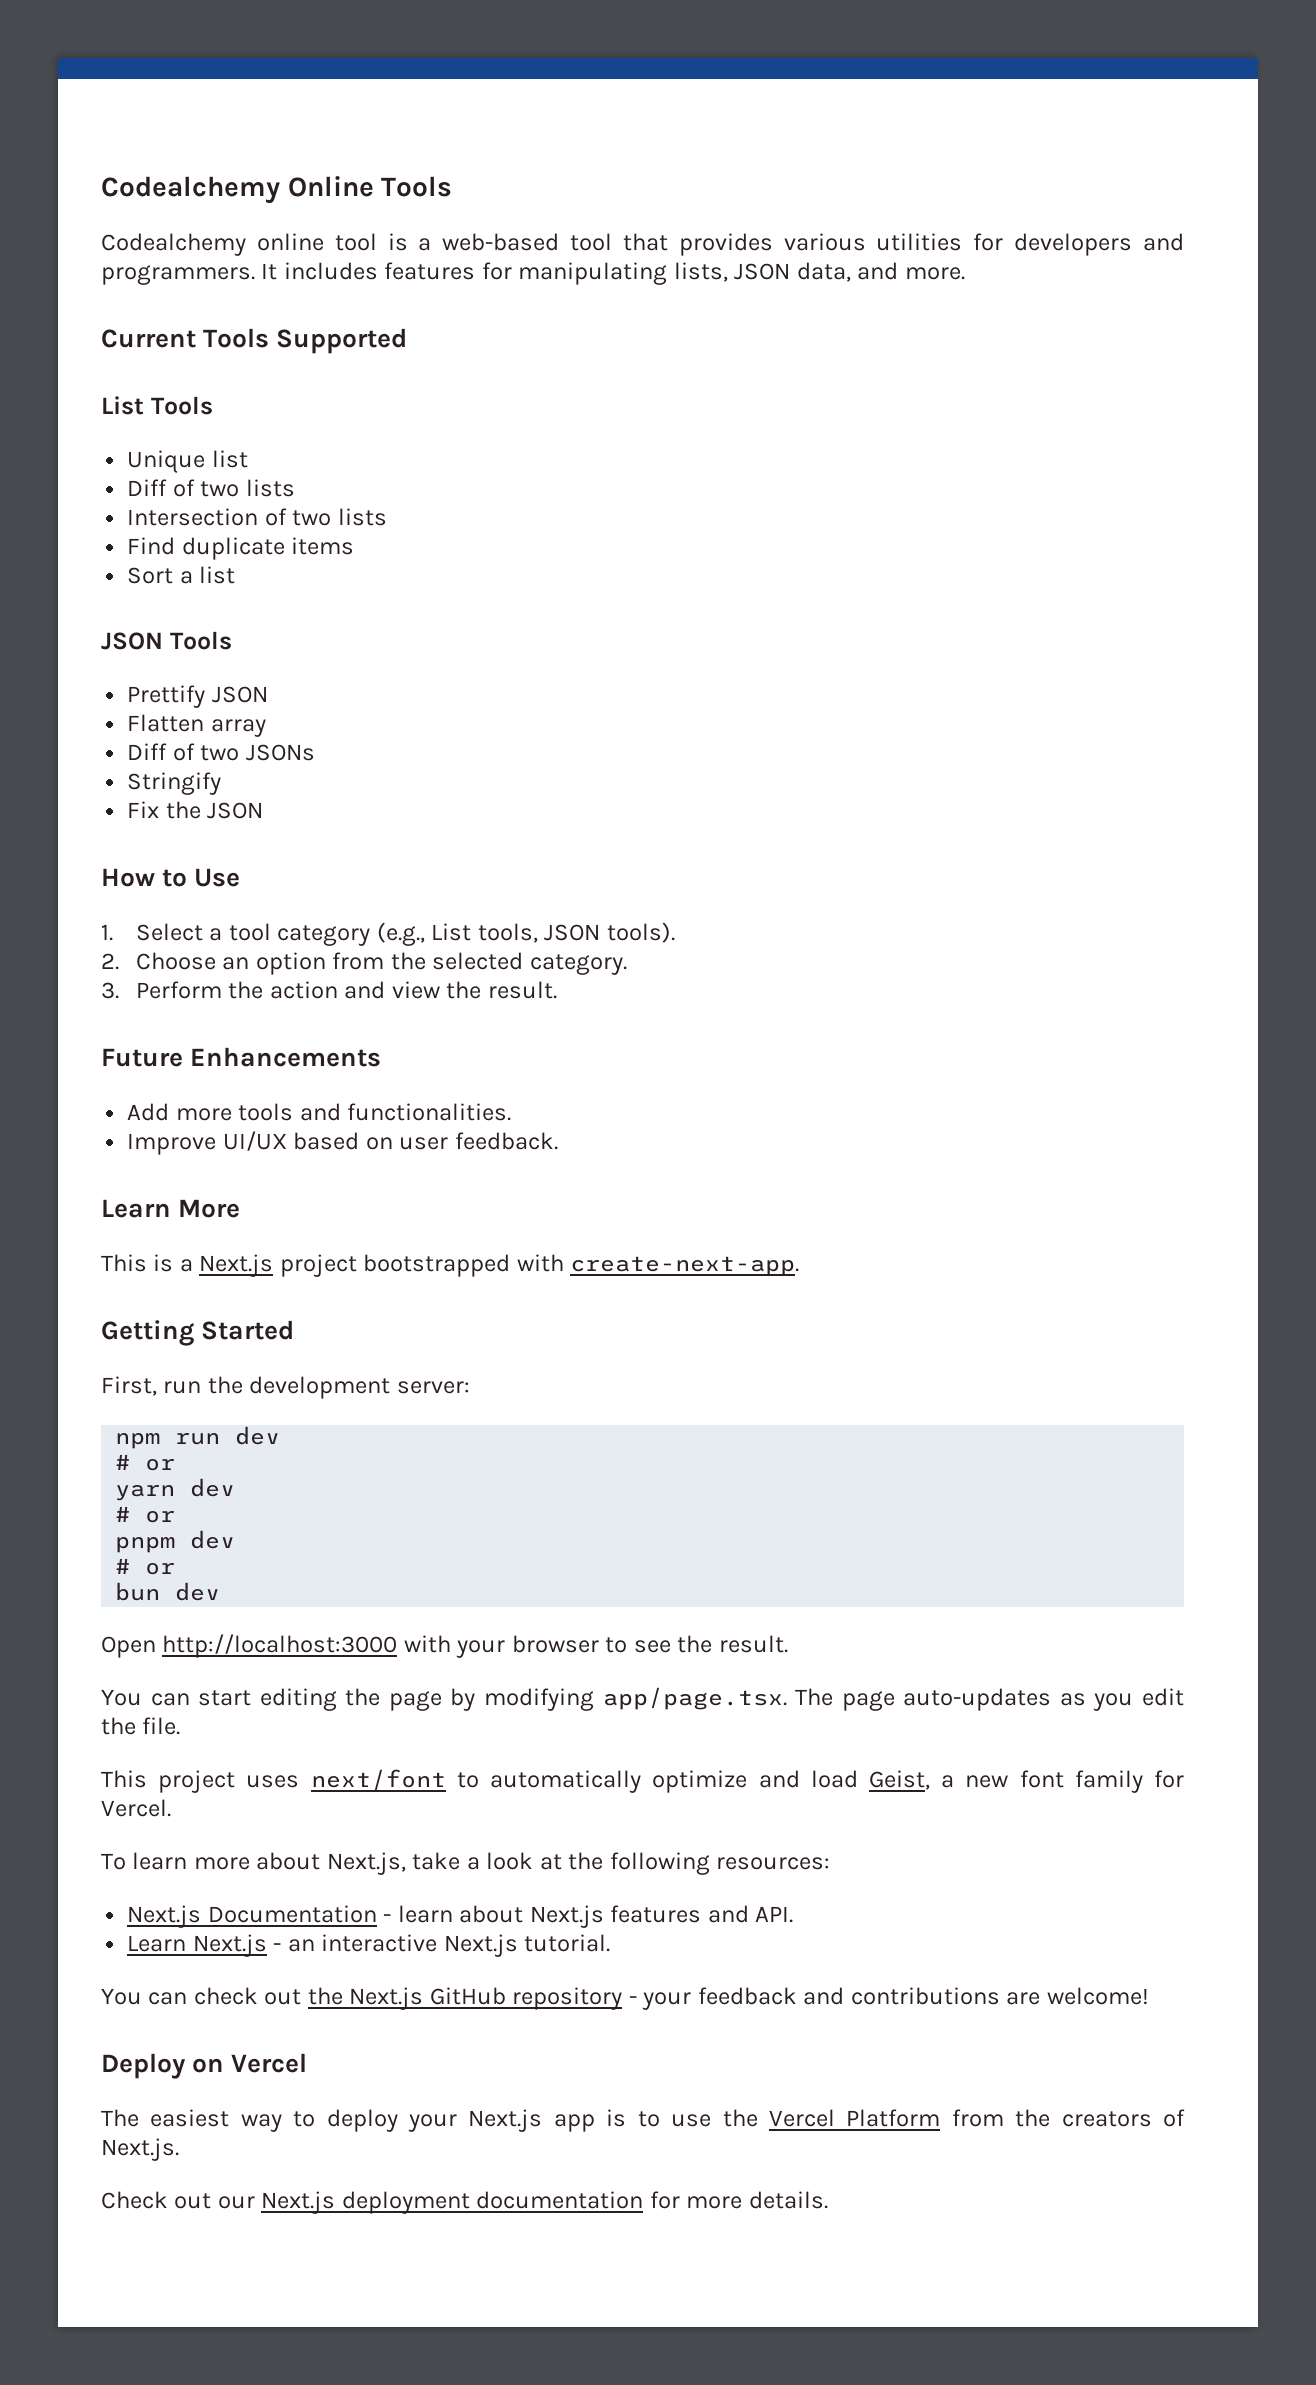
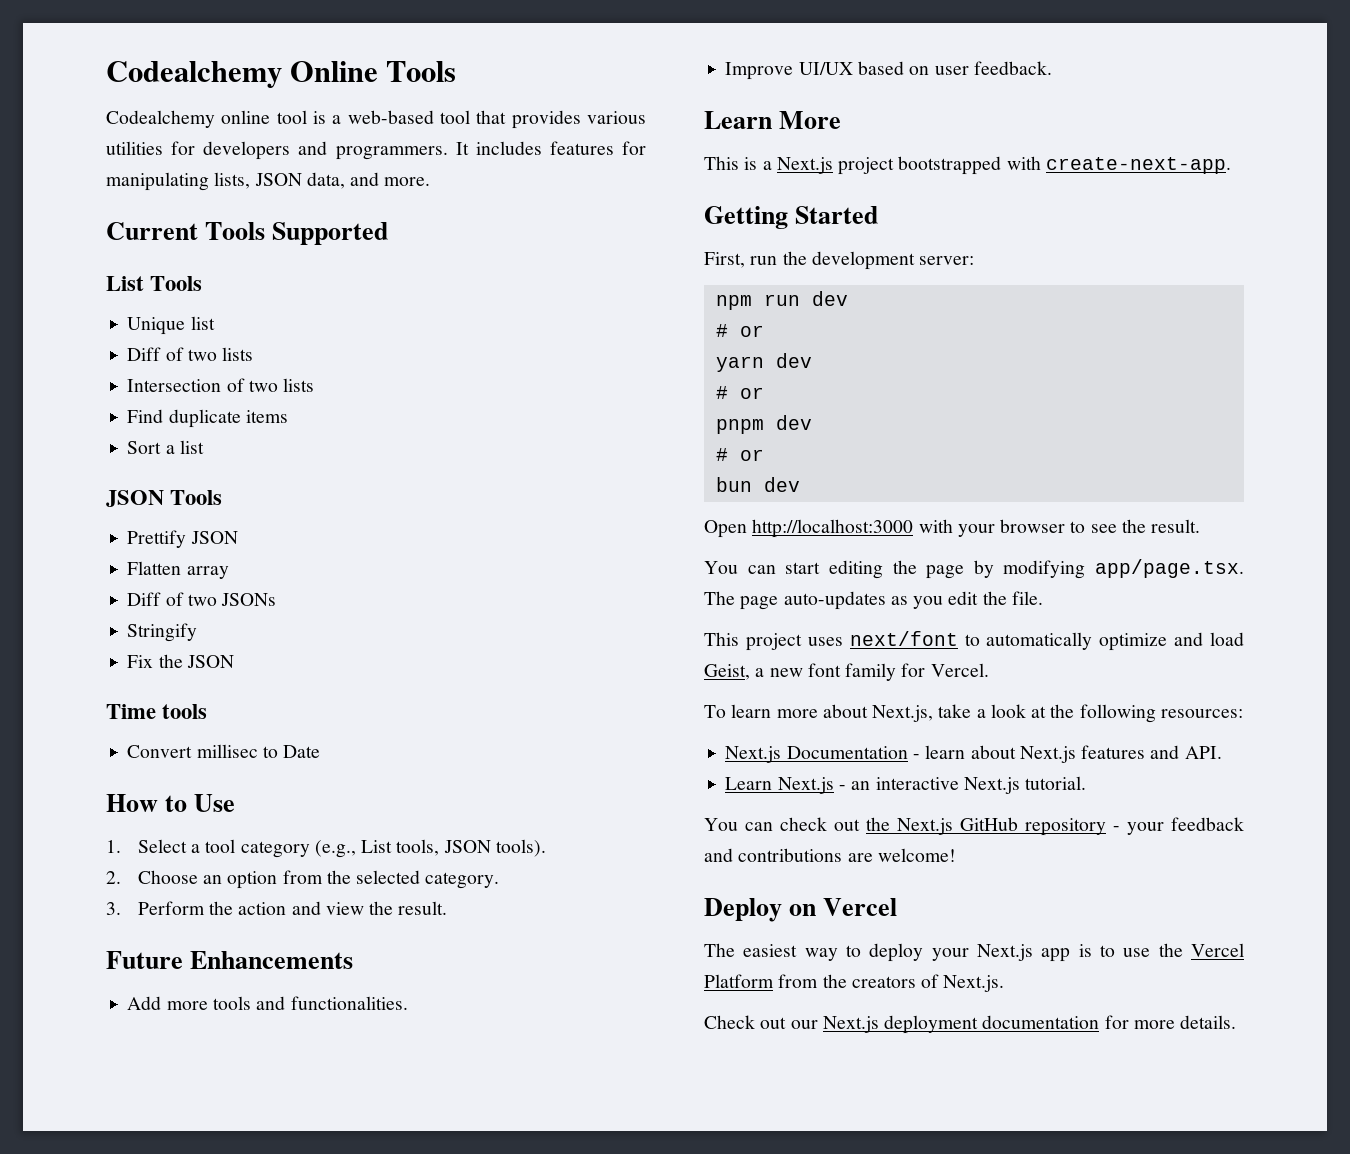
+ Time tools
+ Convert millisec to Date

